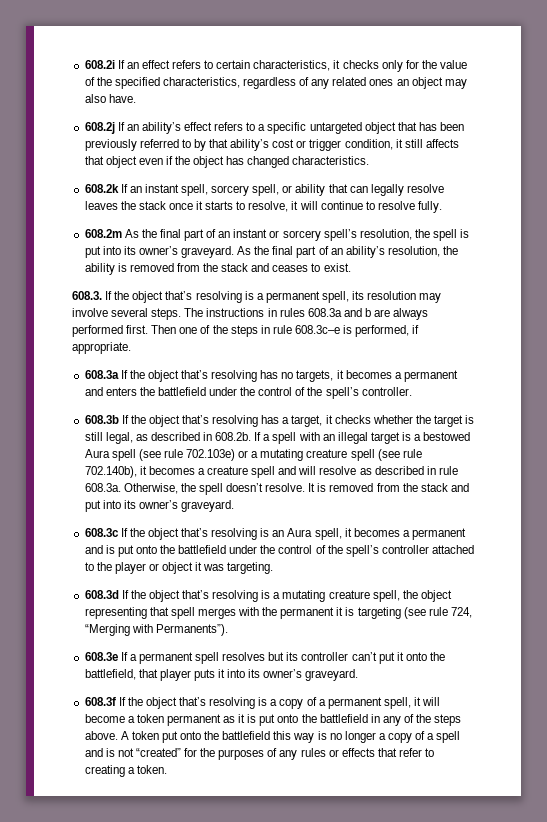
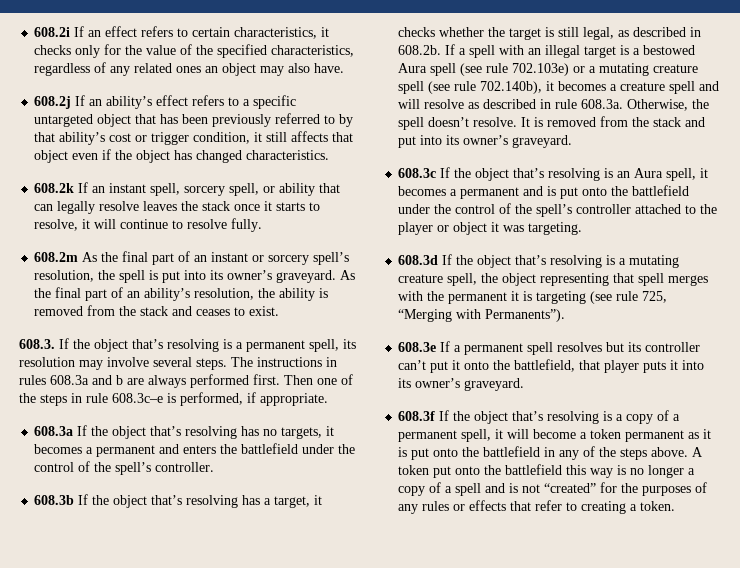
- 608.3d If the object that’s resolving is a mutating creature spell, the object representing that spell merges with the permanent it is targeting (see rule 724, “Merging with Permanents”).
+ 608.3d If the object that’s resolving is a mutating creature spell, the object representing that spell merges with the permanent it is targeting (see rule 725, “Merging with Permanents”).

